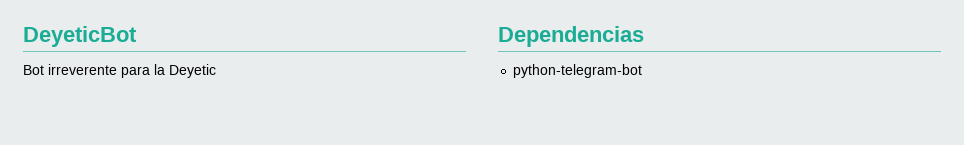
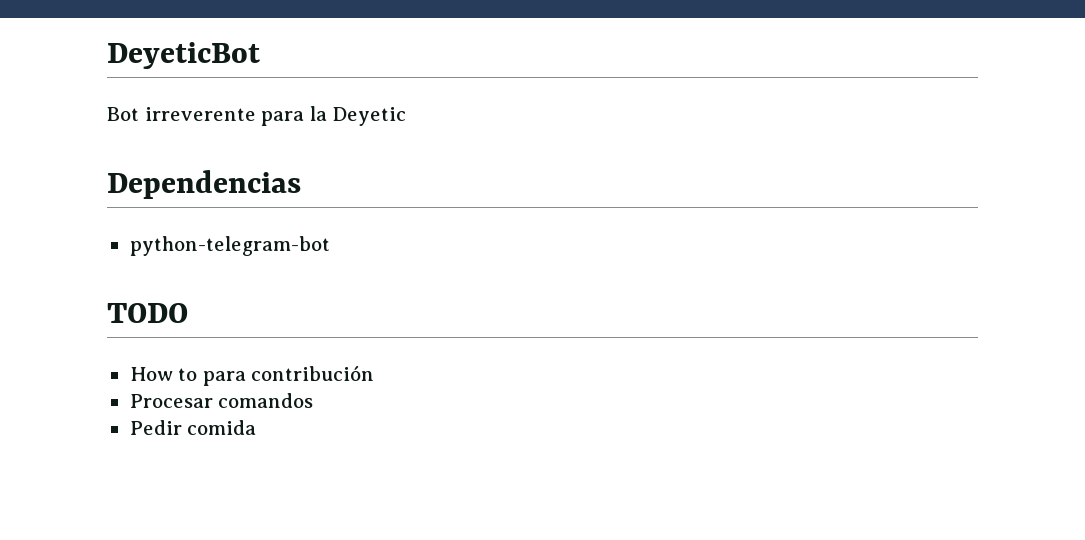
+ TODO
+ How to para contribución
+ Procesar comandos
+ Pedir comida

